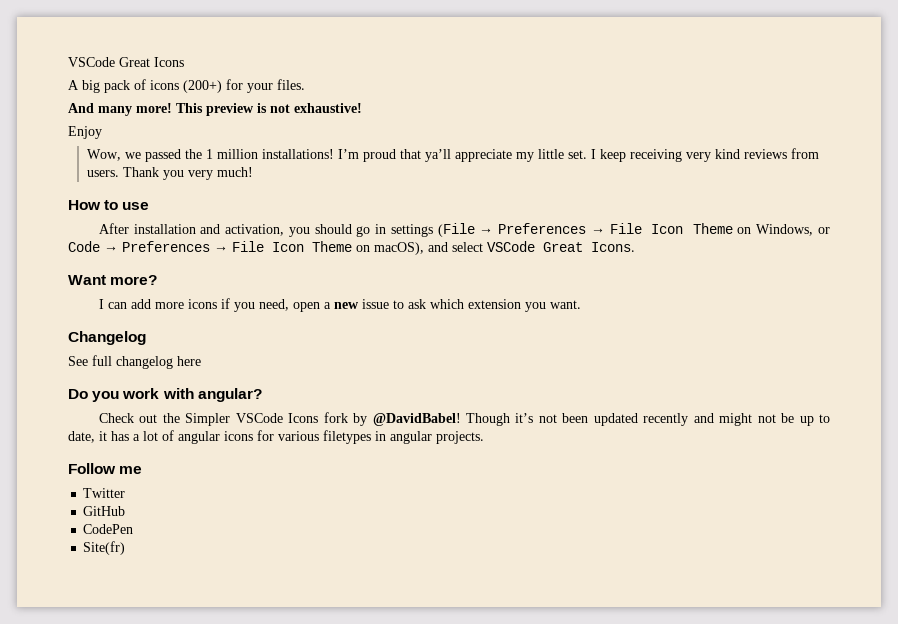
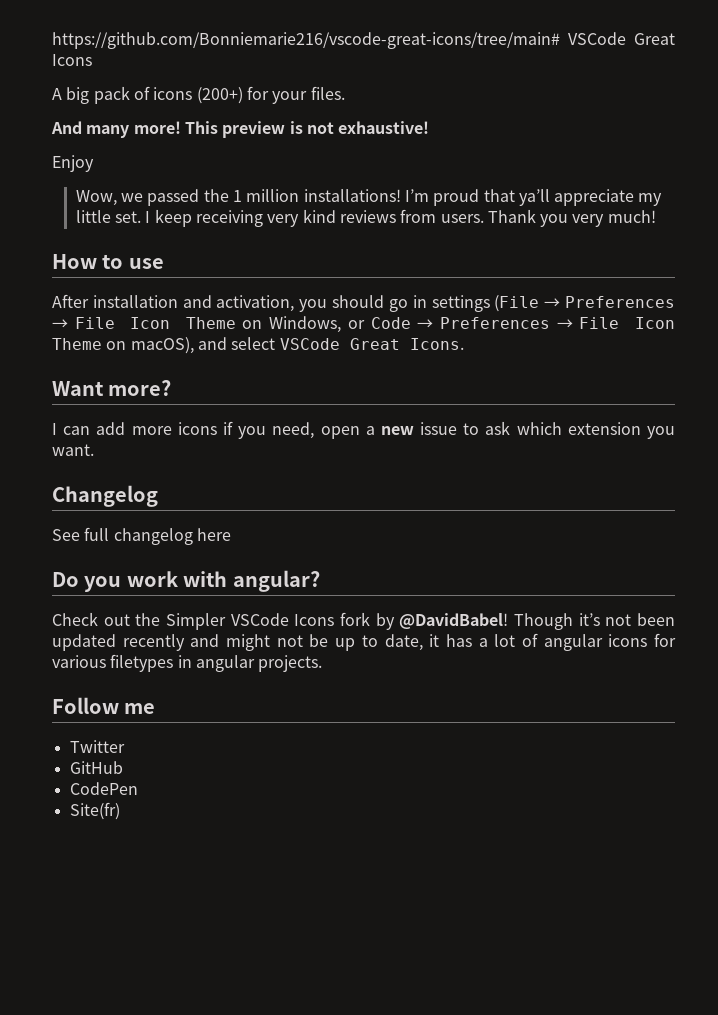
- VSCode Great Icons
+ https://github.com/Bonniemarie216/vscode-great-icons/tree/main# VSCode Great Icons

